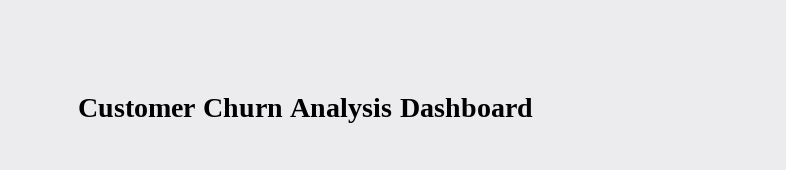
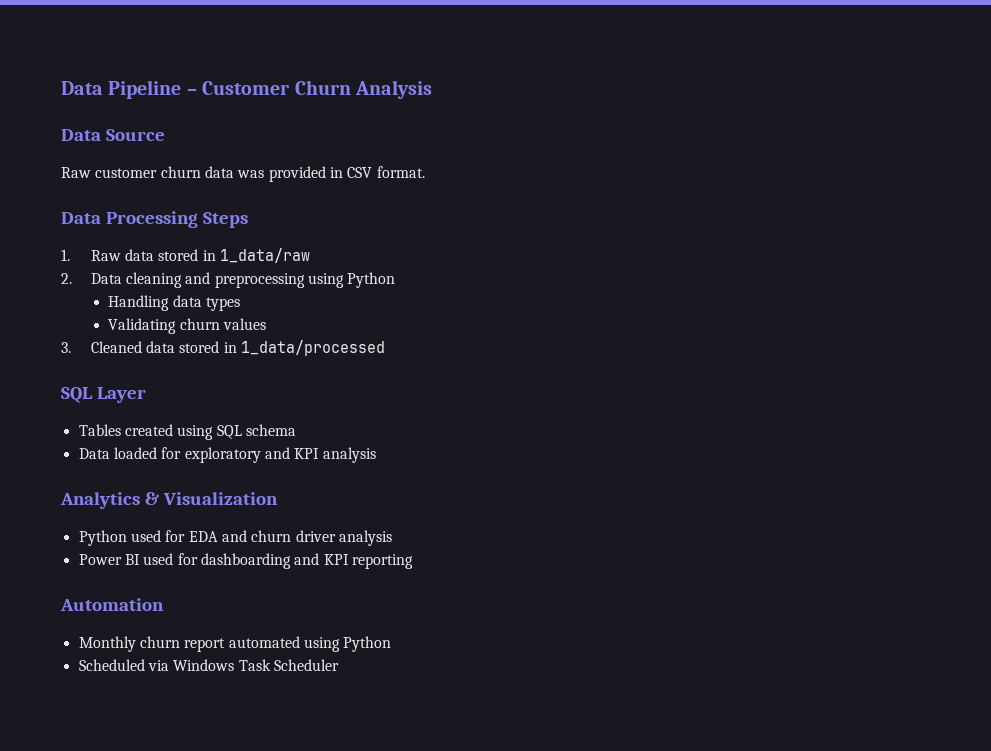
- Customer Churn Analysis Dashboard
+ Data Pipeline – Customer Churn Analysis
+ Data Source
+ Raw customer churn data was provided in CSV format.
+ Data Processing Steps
+ 1. Raw data stored in 1_data/raw
+ 2. Data cleaning and preprocessing using Python
+ Handling data types
+ Validating churn values
+ 3. Cleaned data stored in 1_data/processed
+ SQL Layer
+ Tables created using SQL schema
+ Data loaded for exploratory and KPI analysis
+ Analytics & Visualization
+ Python used for EDA and churn driver analysis
+ Power BI used for dashboarding and KPI reporting
+ Automation
+ Monthly churn report automated using Python
+ Scheduled via Windows Task Scheduler

